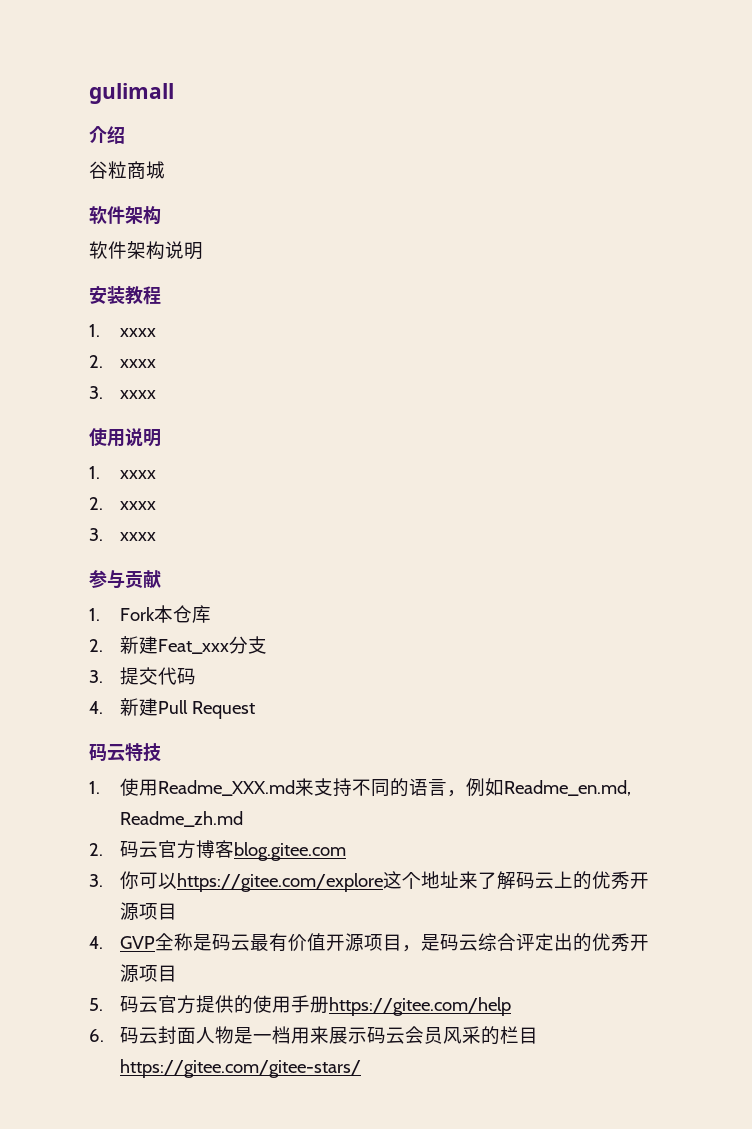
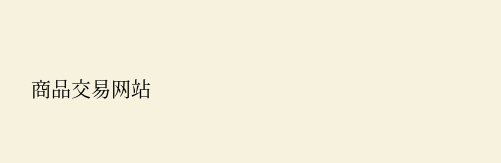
- gulimall
- 介绍
- 谷粒商城
- 软件架构
- 软件架构说明
- 安装教程
- 1. xxxx
- 2. xxxx
- 3. xxxx
- 使用说明
- 1. xxxx
- 2. xxxx
- 3. xxxx
- 参与贡献
- 1. Fork本仓库
- 2.新建Feat_xxx分支
- 3.提交代码
- 4.新建Pull Request
- 码云特技
- 1.使用Readme_XXX.md来支持不同的语言，例如Readme_en.md, Readme_zh.md
- 2.码云官方博客blog.gitee.com
- 3.你可以https://gitee.com/explore这个地址来了解码云上的优秀开源项目
- 4. GVP全称是码云最有价值开源项目，是码云综合评定出的优秀开源项目
- 5.码云官方提供的使用手册https://gitee.com/help
- 6.码云封面人物是一档用来展示码云会员风采的栏目https://gitee.com/gitee-stars/
+ 商品交易网站

